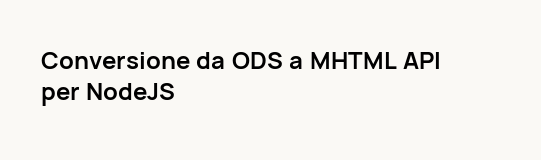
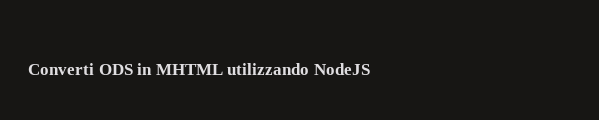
- Conversione da ODS a MHTML API per NodeJS
+ Converti ODS in MHTML utilizzando NodeJS

